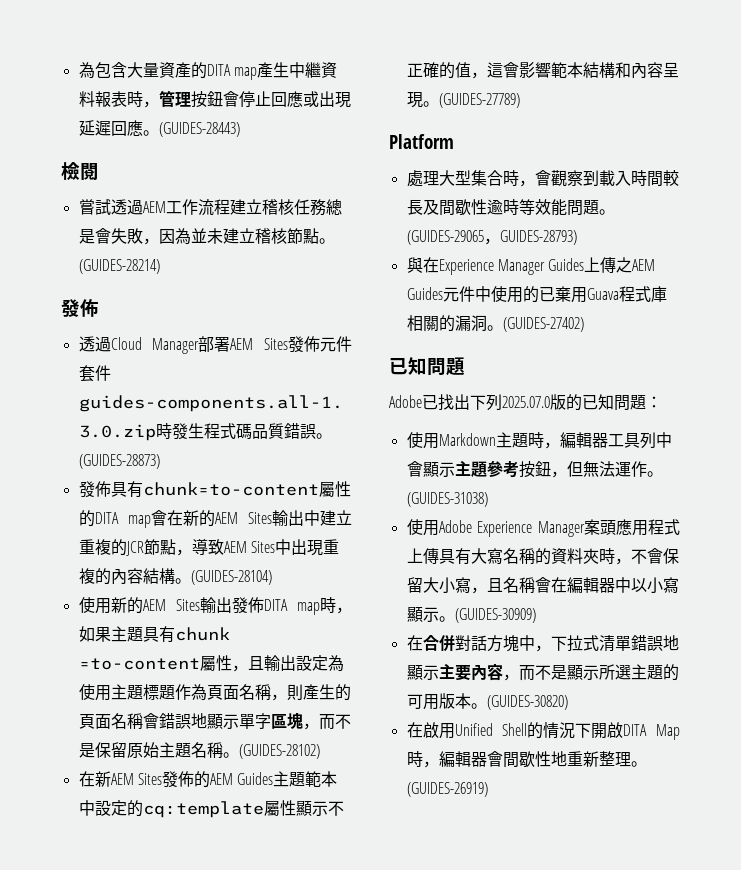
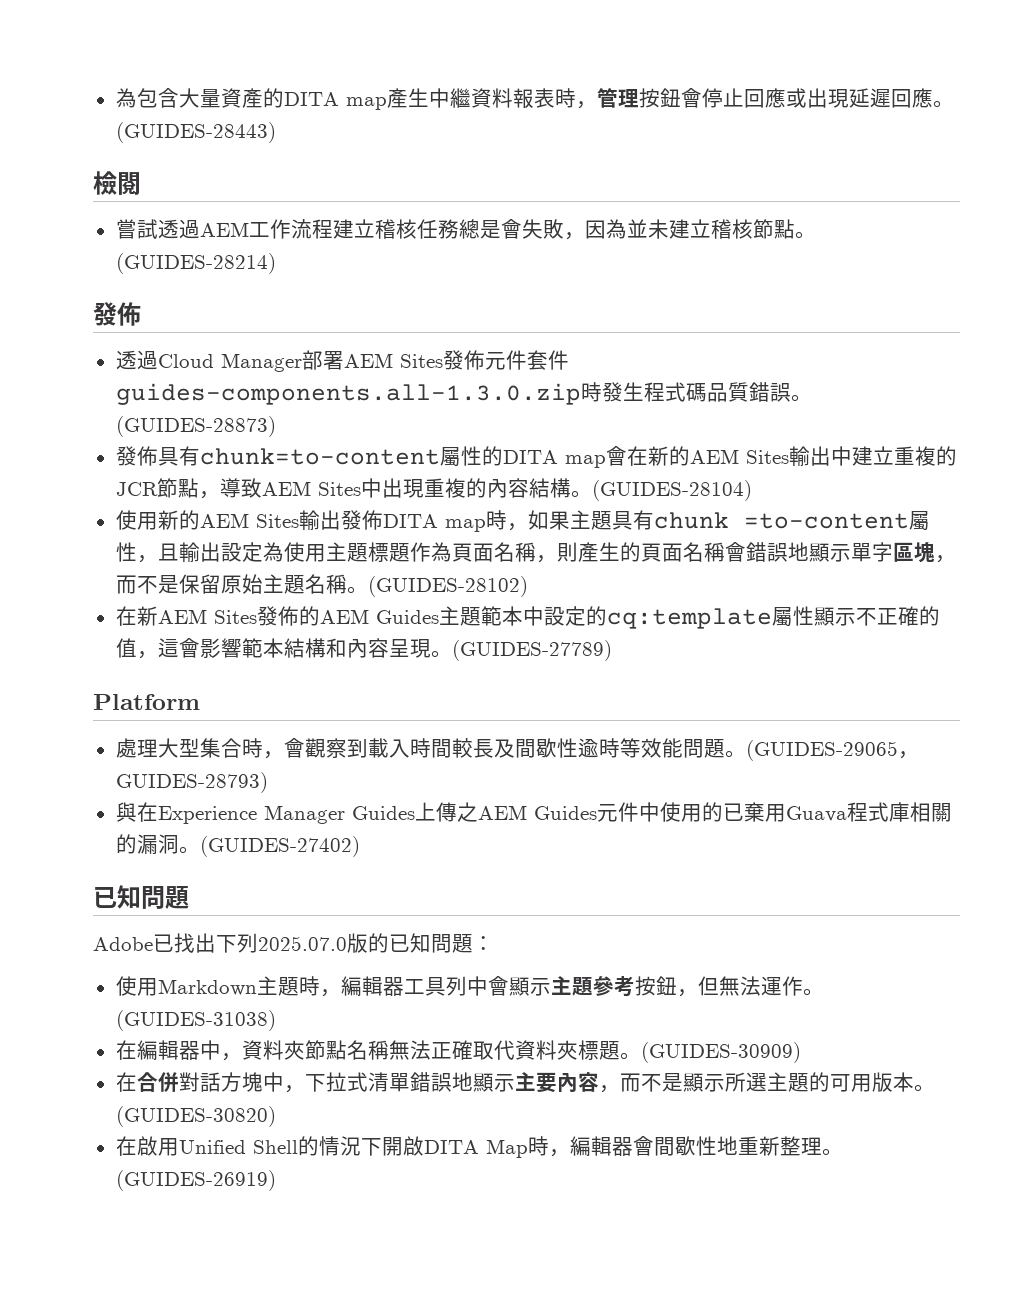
- 使用Adobe Experience Manager案頭應用程式上傳具有大寫名稱的資料夾時，不會保留大小寫，且名稱會在編輯器中以小寫顯示。
+ 在編輯器中，資料夾節點名稱無法正確取代資料夾標題。

